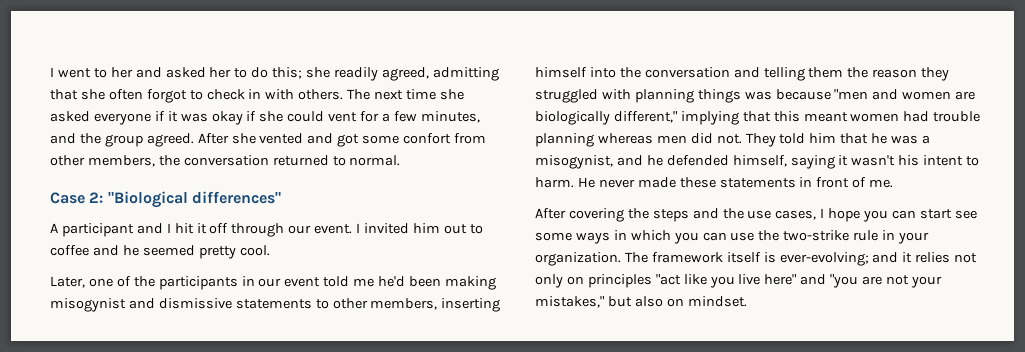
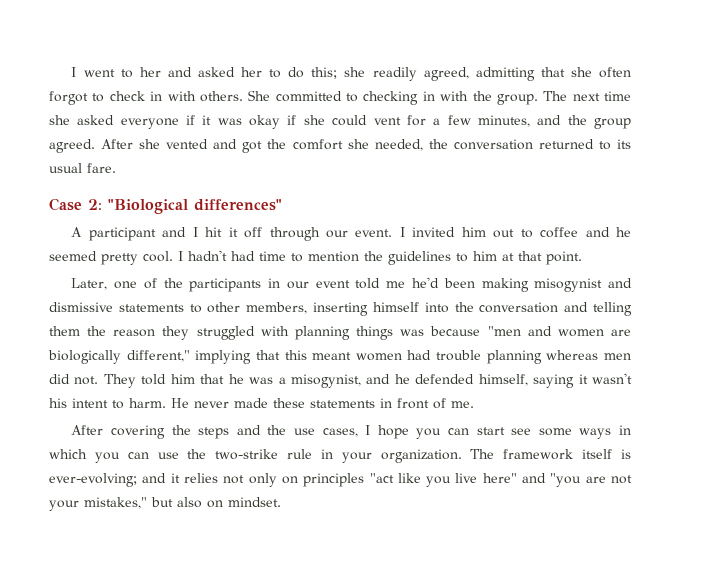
+ She committed to checking in with the group.
- After she vented and got some confort from other members, the conversation returned to normal.
+ After she vented and got the comfort she needed, the conversation returned to its usual fare.
+ I hadn't had time to mention the guidelines to him at that point.

